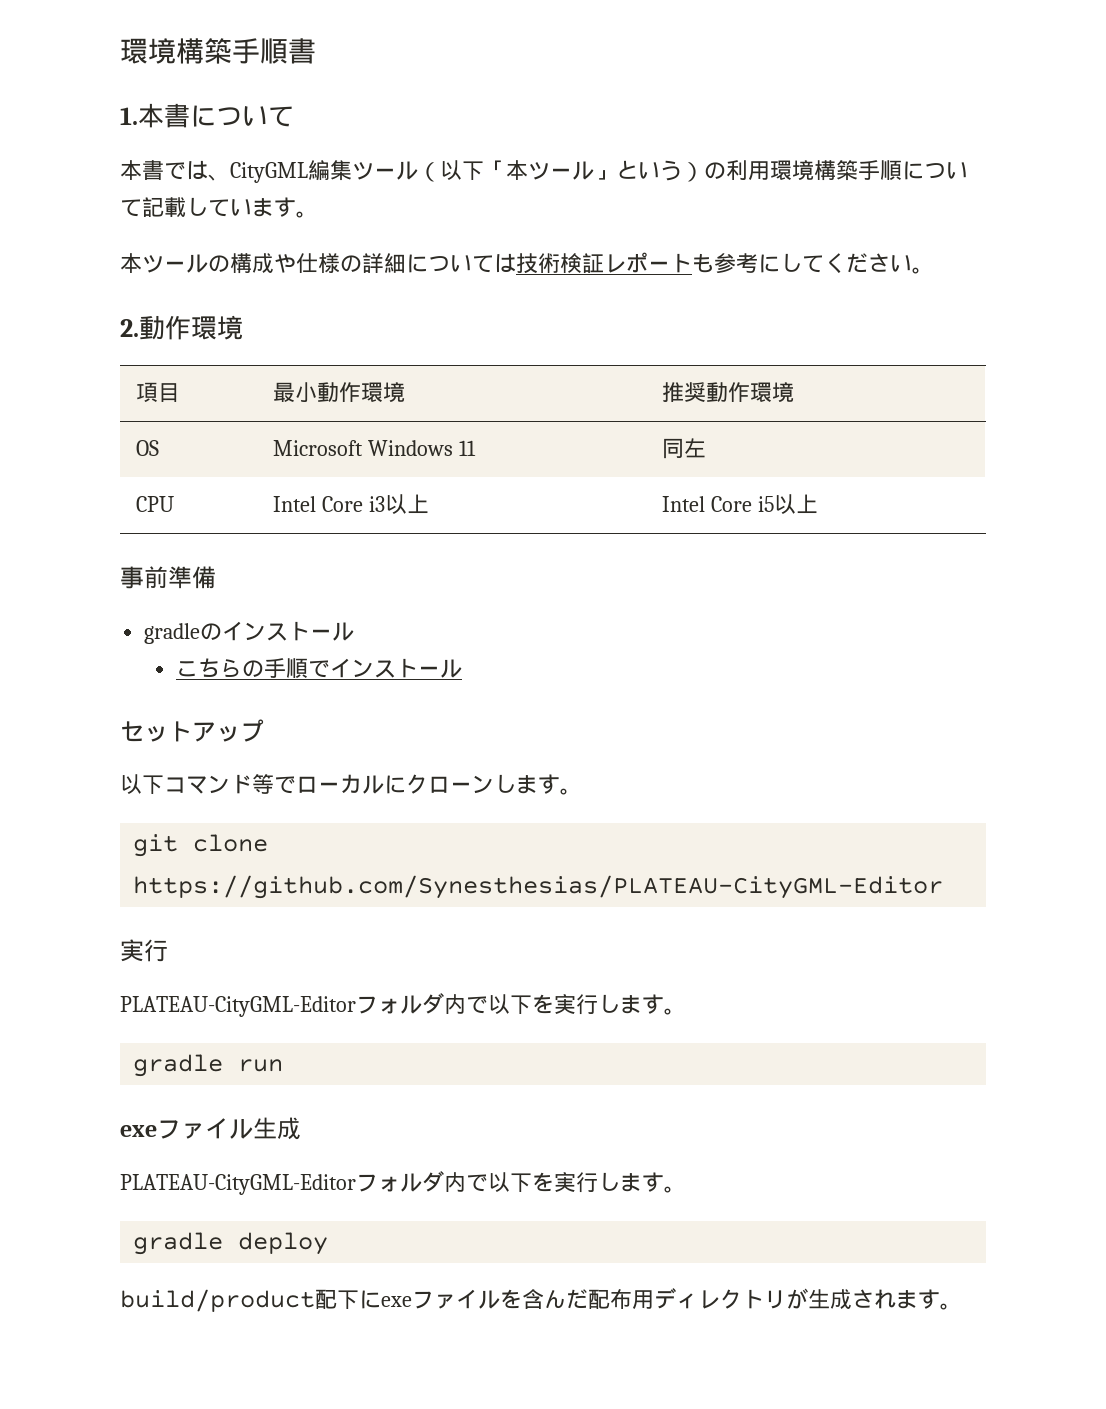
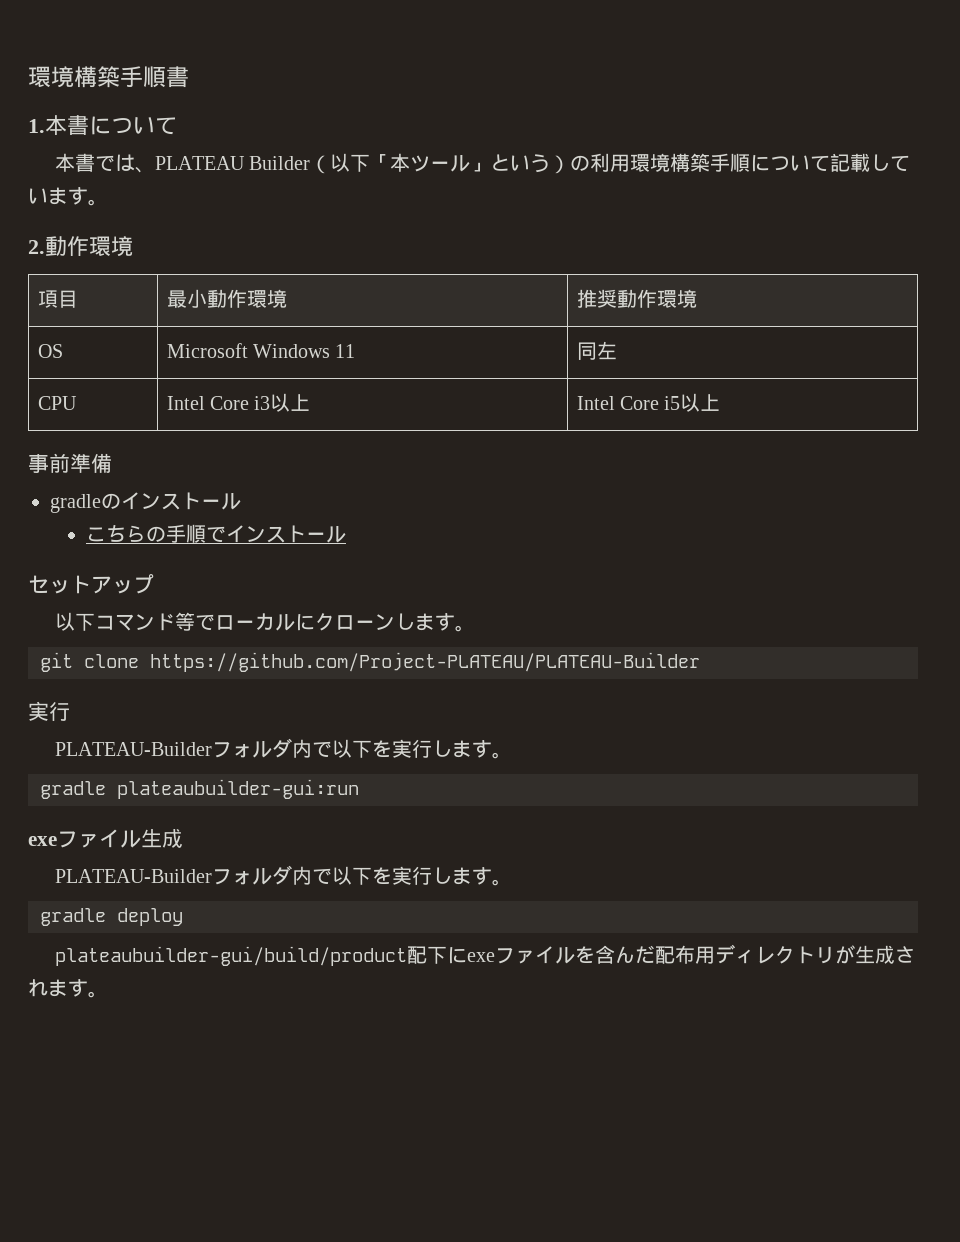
- 本書では、CityGML編集ツール（以下「本ツール」という）の利用環境構築手順について記載しています。
+ 本書では、PLATEAU Builder（以下「本ツール」という）の利用環境構築手順について記載しています。
- 本ツールの構成や仕様の詳細については技術検証レポートも参考にしてください。
- git clone https://github.com/Synesthesias/PLATEAU-CityGML-Editor
+ git clone https://github.com/Project-PLATEAU/PLATEAU-Builder
  実行
- PLATEAU-CityGML-Editorフォルダ内で以下を実行します。
- gradle run
+ PLATEAU-Builderフォルダ内で以下を実行します。
+ gradle plateaubuilder-gui:run
  exeファイル生成
- PLATEAU-CityGML-Editorフォルダ内で以下を実行します。
+ PLATEAU-Builderフォルダ内で以下を実行します。
- build/product配下にexeファイルを含んだ配布用ディレクトリが生成されます。
+ plateaubuilder-gui/build/product配下にexeファイルを含んだ配布用ディレクトリが生成されます。

